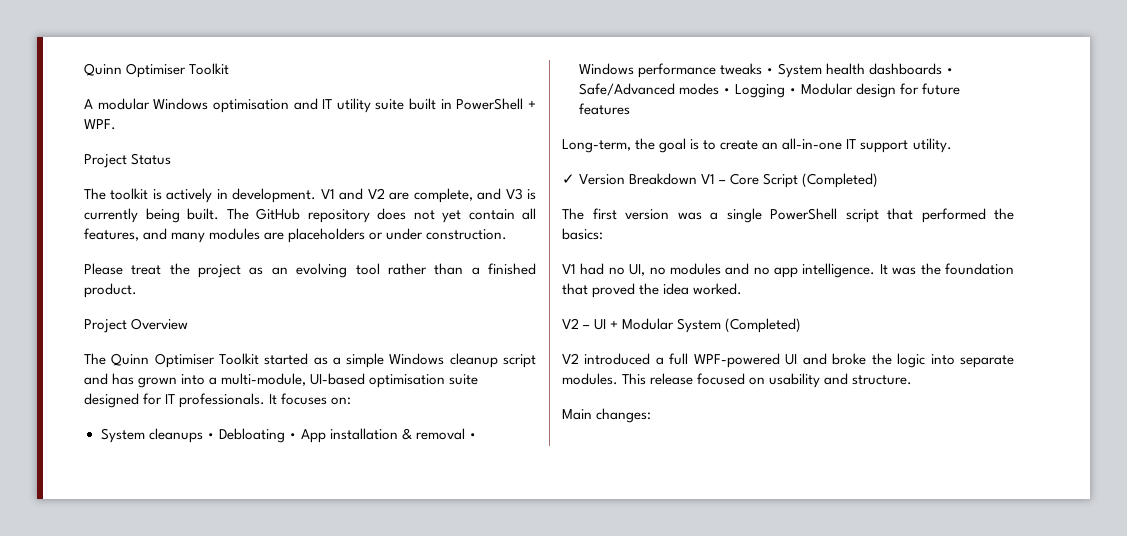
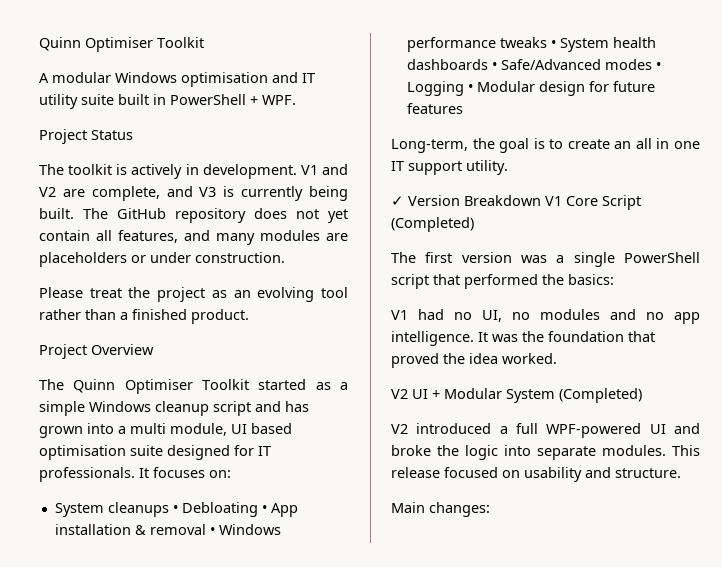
- The Quinn Optimiser Toolkit started as a simple Windows cleanup script and has grown into a multi-module, UI-based optimisation suite designed for IT professionals.
+ The Quinn Optimiser Toolkit started as a simple Windows cleanup script and has grown into a multi module, UI based optimisation suite designed for IT professionals.
- Long-term, the goal is to create an all-in-one IT support utility.
+ Long-term, the goal is to create an all in one IT support utility.
- ✓ Version Breakdown V1 – Core Script (Completed)
+ ✓ Version Breakdown V1 Core Script (Completed)
- V2 – UI + Modular System (Completed)
+ V2 UI + Modular System (Completed)

